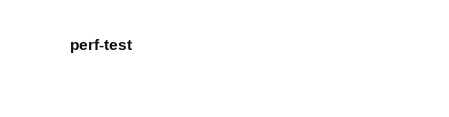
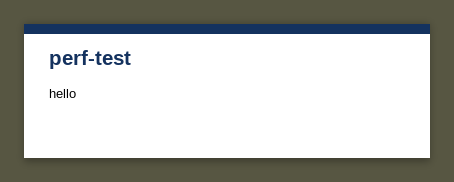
+ hello

